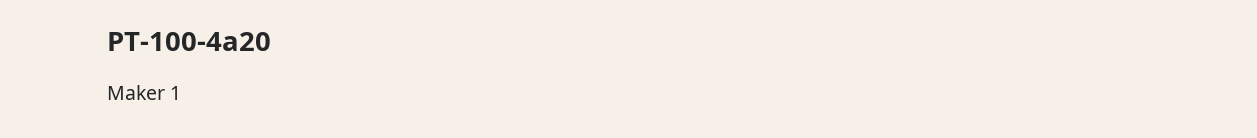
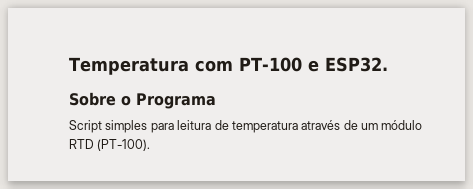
- PT-100-4a20
- Maker 1
+ Temperatura com PT-100 e ESP32.
+ Sobre o Programa
+ Script simples para leitura de temperatura através de um módulo RTD (PT-100).

